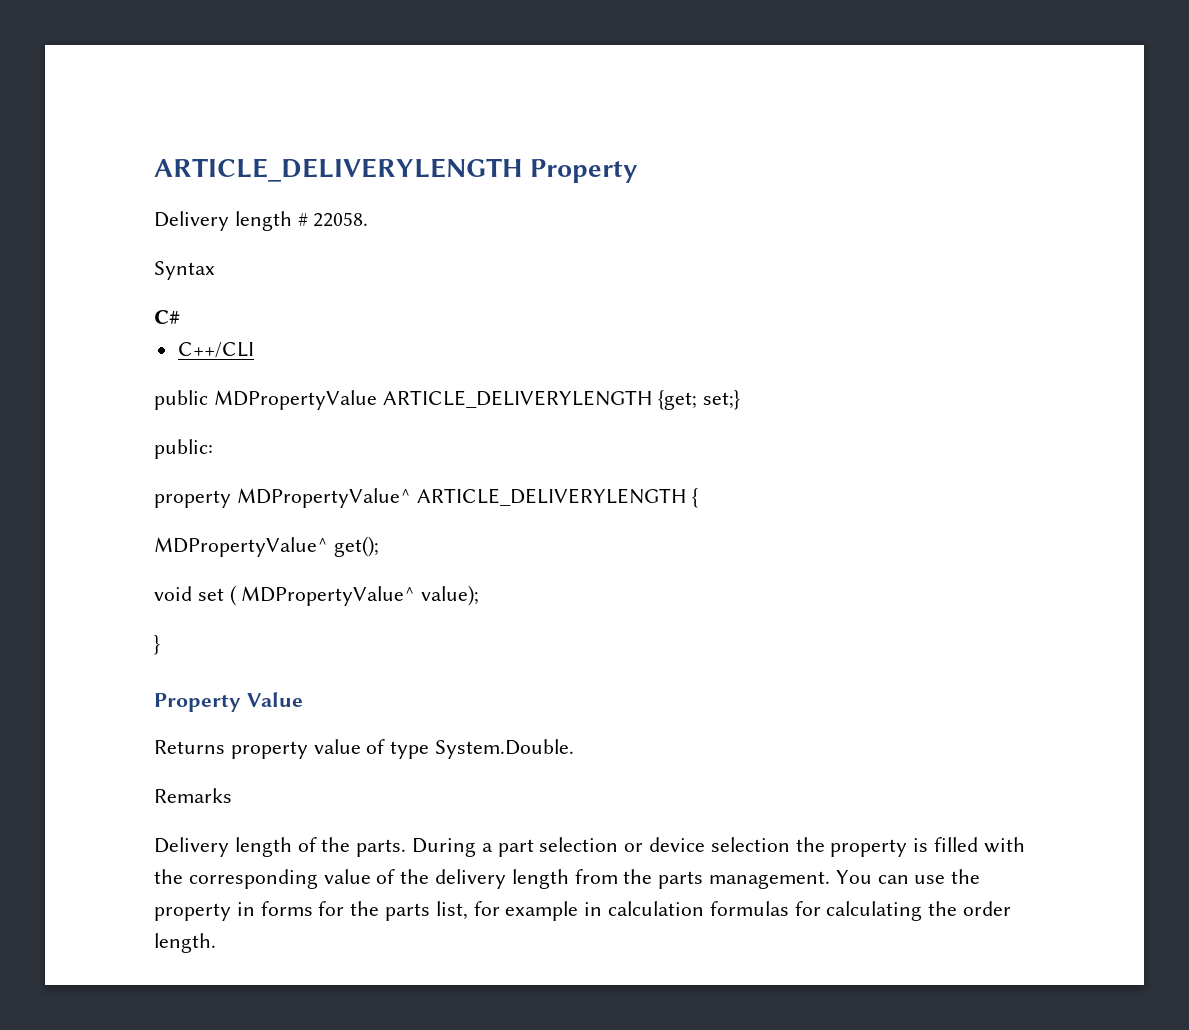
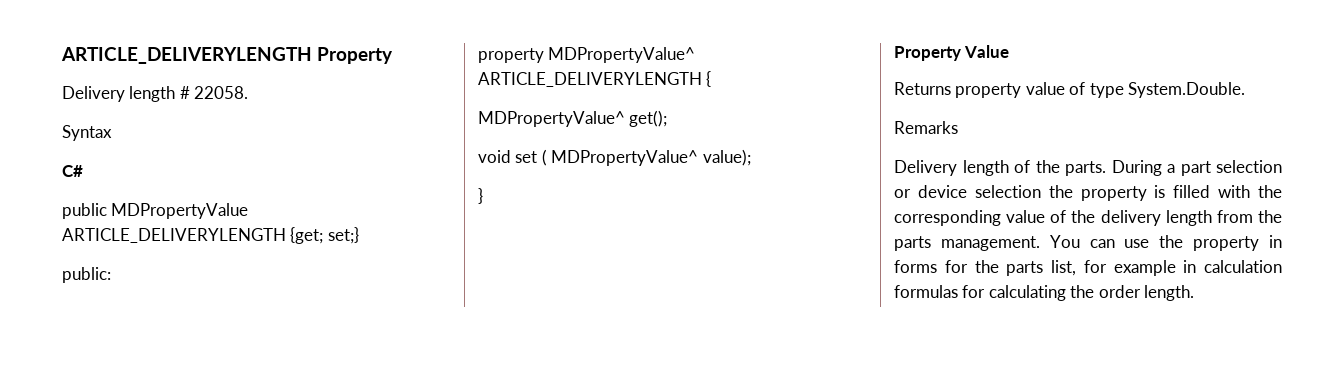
- C++/CLI

